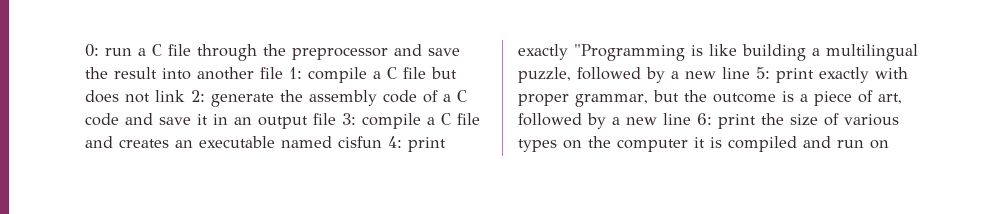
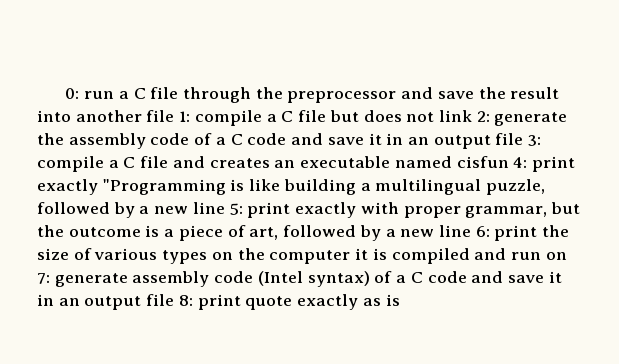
- print the size of various types on the computer it is compiled and run on
+ print the size of various types on the computer it is compiled and run on 7: generate assembly code (Intel syntax) of a C code and save it in an output file 8: print quote exactly as is

